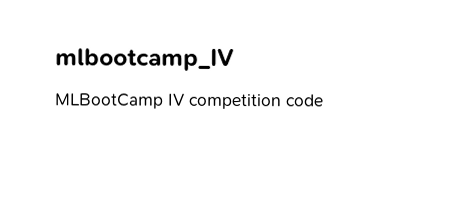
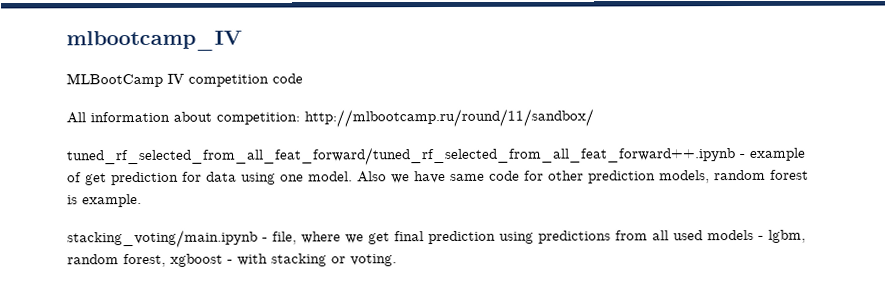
+ All information about competition: http://mlbootcamp.ru/round/11/sandbox/
+ tuned_rf_selected_from_all_feat_forward/tuned_rf_selected_from_all_feat_forward++.ipynb - example of get prediction for data using one model. Also we have same code for other prediction models, random forest is example.
+ stacking_voting/main.ipynb - file, where we get final prediction using predictions from all used models - lgbm, random forest, xgboost - with stacking or voting.

